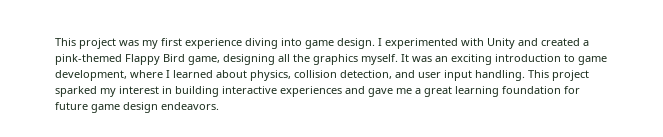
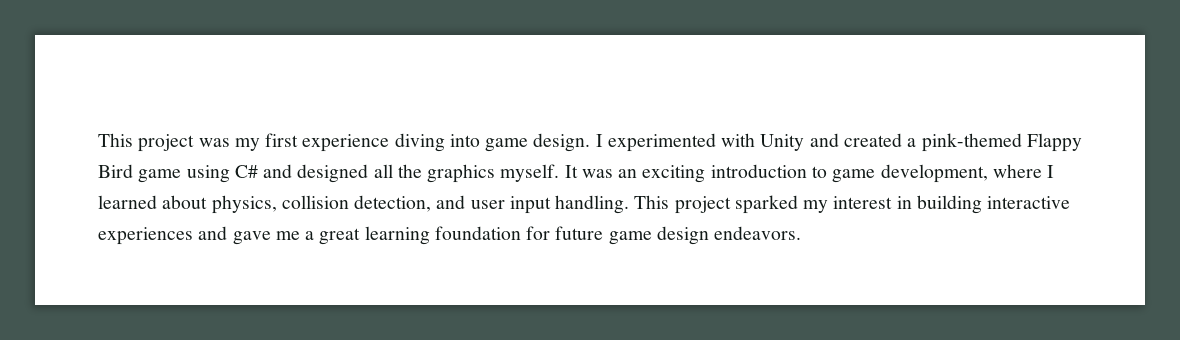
- I experimented with Unity and created a pink-themed Flappy Bird game, designing all the graphics myself.
+ I experimented with Unity and created a pink-themed Flappy Bird game using C# and designed all the graphics myself.

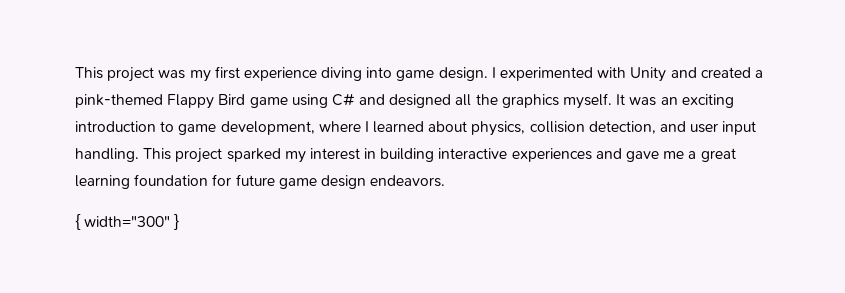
+ { width="300" }

